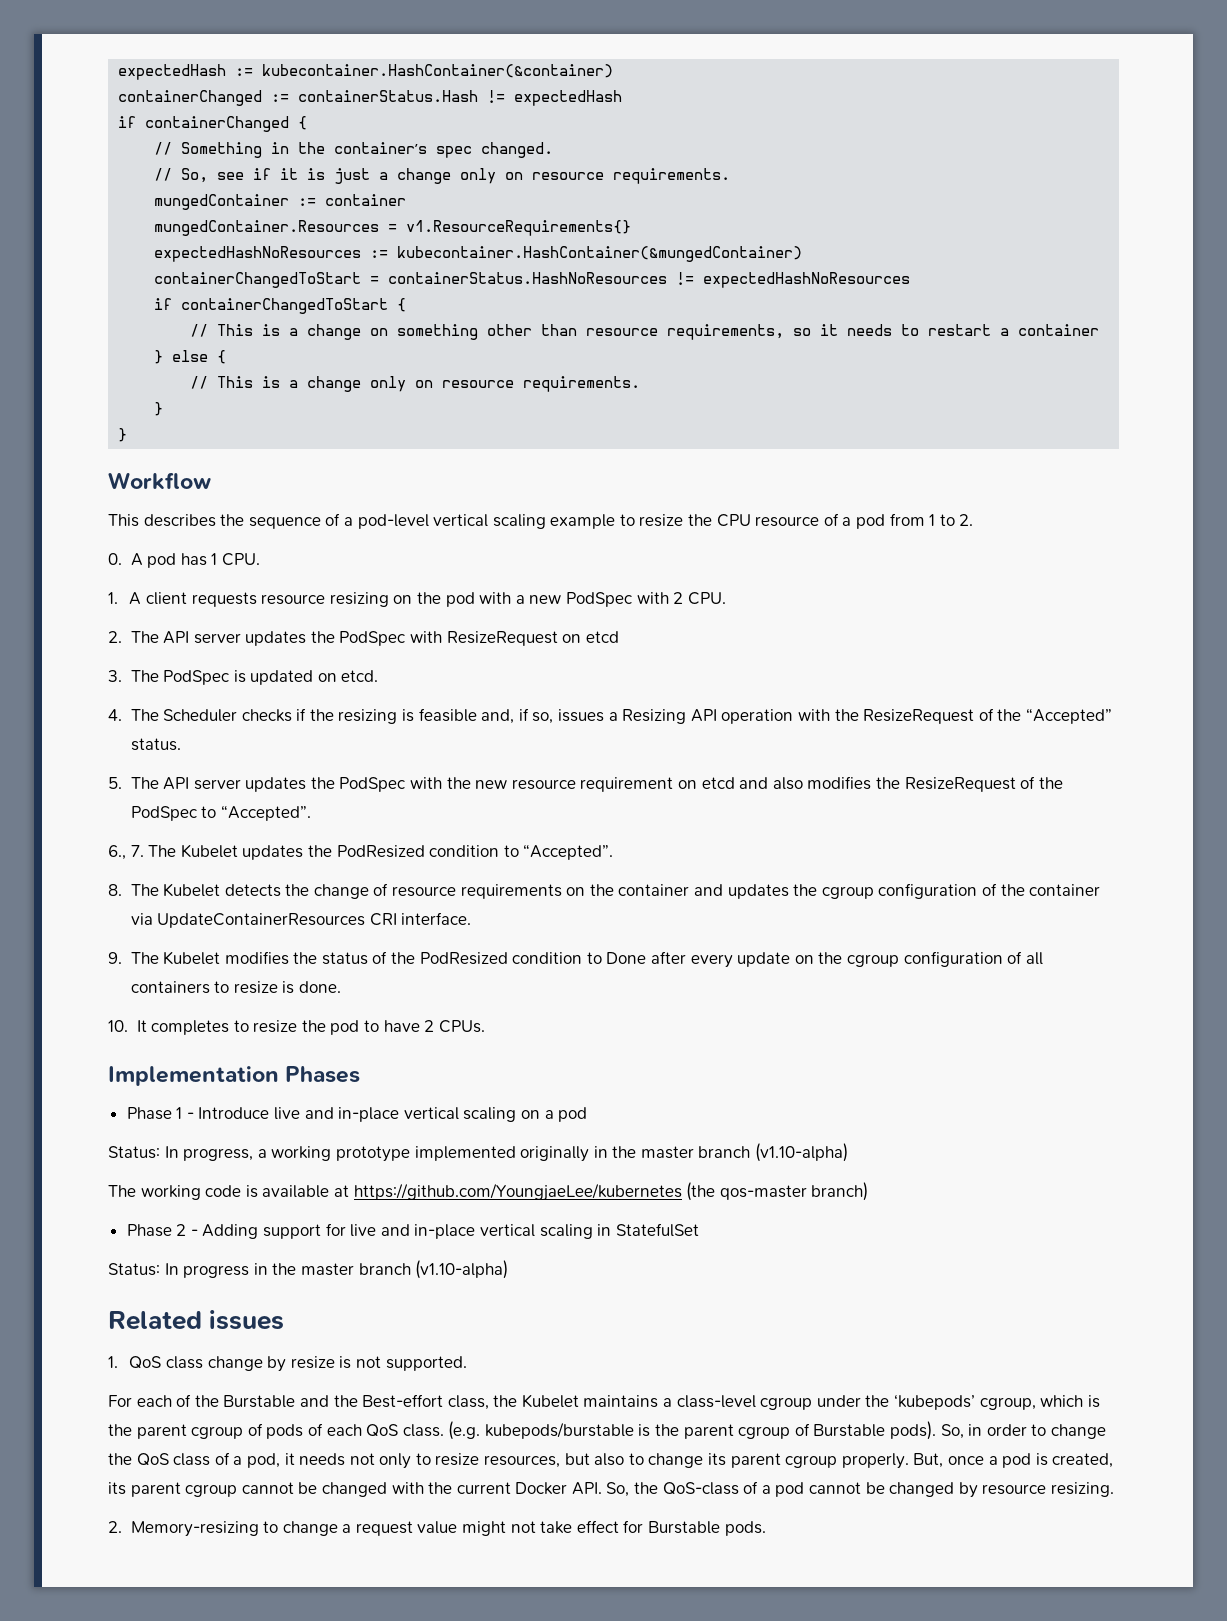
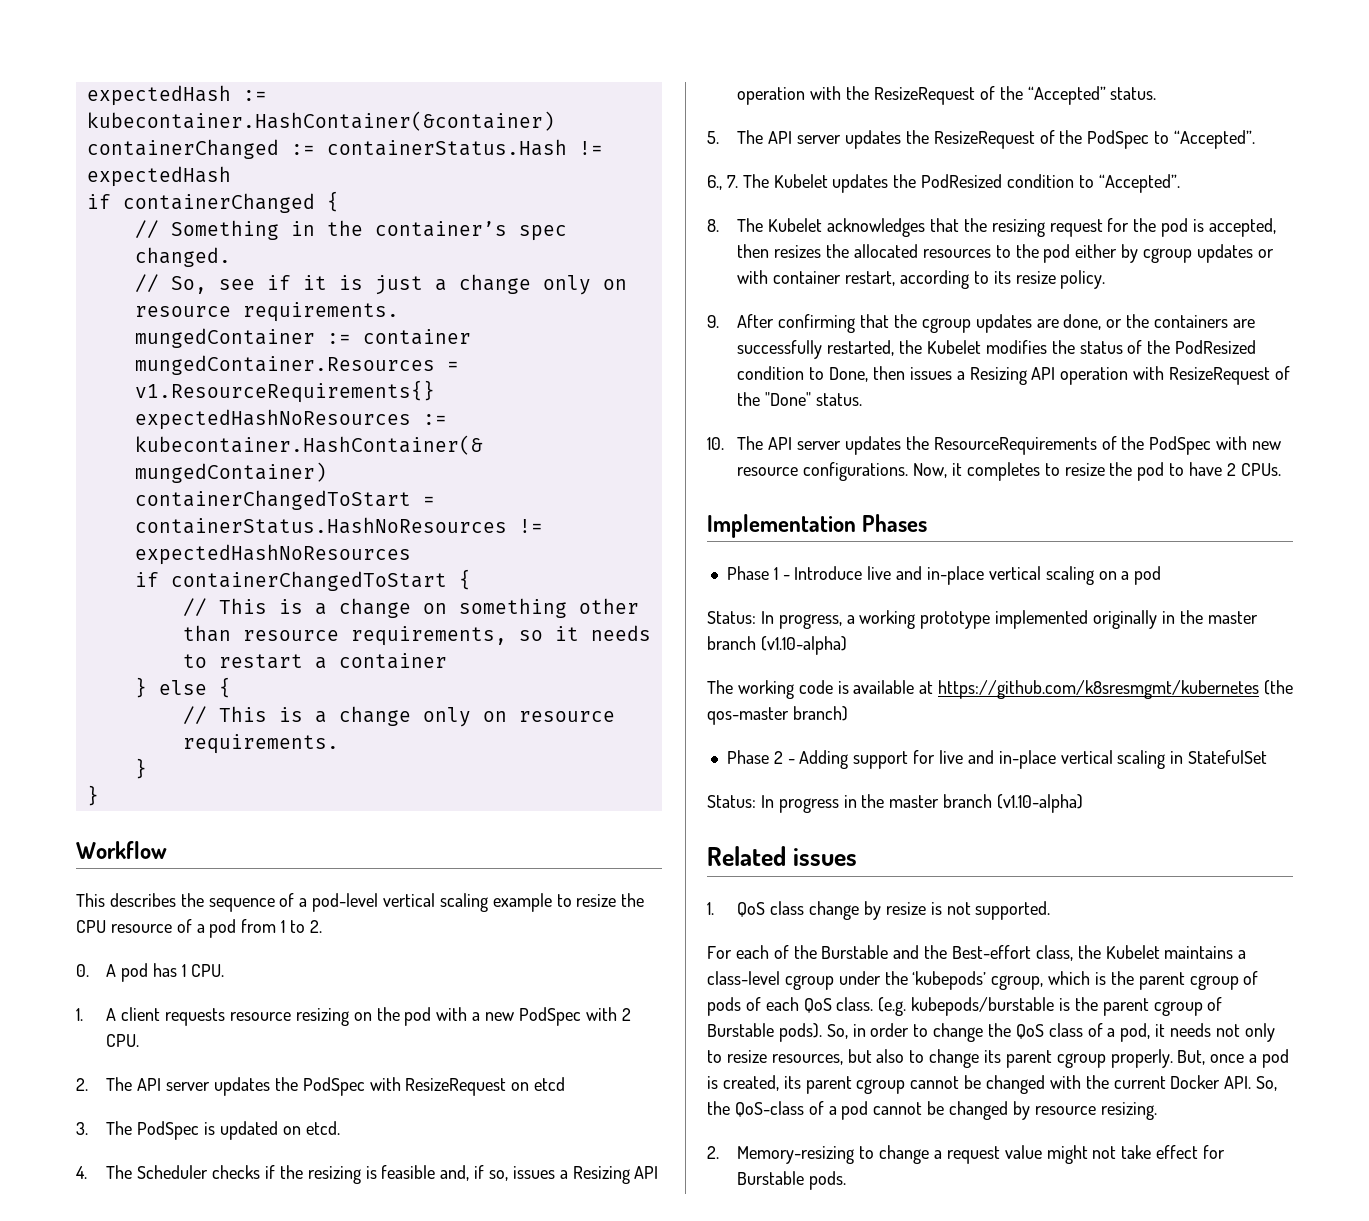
- 5. The API server updates the PodSpec with the new resource requirement on etcd and also modifies the ResizeRequest of the PodSpec to “Accepted”.
+ 5. The API server updates the ResizeRequest of the PodSpec to “Accepted”.
- 8. The Kubelet detects the change of resource requirements on the container and updates the cgroup configuration of the container via UpdateContainerResources CRI interface.
- 9. The Kubelet modifies the status of the PodResized condition to Done after every update on the cgroup configuration of all containers to resize is done.
- 10. It completes to resize the pod to have 2 CPUs.
+ 8. The Kubelet acknowledges that the resizing request for the pod is accepted, then resizes the allocated resources to the pod either by cgroup updates or with container restart, according to its resize policy.
+ 9. After confirming that the cgroup updates are done, or the containers are successfully restarted, the Kubelet modifies the status of the PodResized condition to Done, then issues a Resizing API operation with ResizeRequest of the "Done" status.
+ 10. The API server updates the ResourceRequirements of the PodSpec with new resource configurations. Now, it completes to resize the pod to have 2 CPUs.
- The working code is available at https://github.com/YoungjaeLee/kubernetes (the qos-master branch)
+ The working code is available at https://github.com/k8sresmgmt/kubernetes (the qos-master branch)

